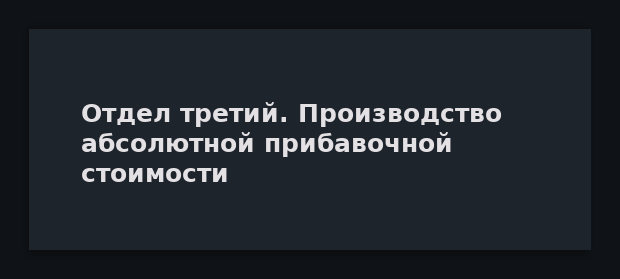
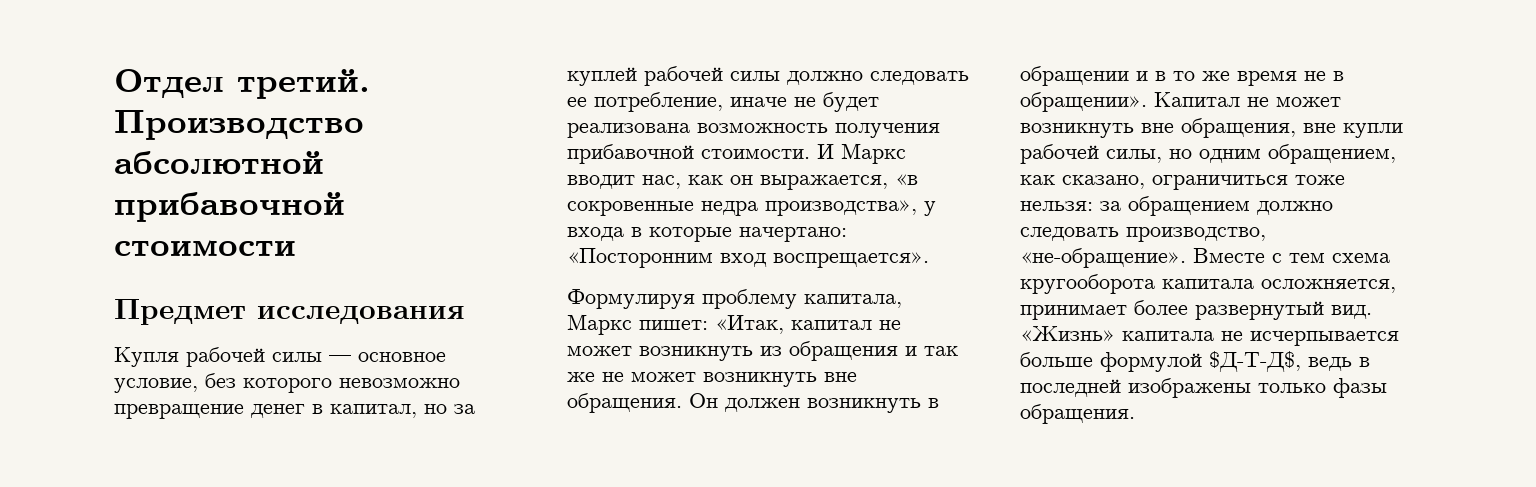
+ Предмет исследования
+ Купля рабочей силы — основное условие, без которого невозможно превращение денег в капитал, но за куплей рабочей силы должно следовать ее потребление, иначе не будет реализована возможность получения прибавочной стоимости. И Маркс вводит нас, как он выражается, «в сокровенные недра производства», у входа в которые начертано: «Посторонним вход воспрещается».
+ Формулируя проблему капитала, Маркс пишет: «Итак, капитал не может возникнуть из обращения и так же не может возникнуть вне обращения. Он должен возникнуть в обращении и в то же время не в обращении». Капитал не может возникнуть вне обращения, вне купли рабочей силы, но одним обращением, как сказано, ограничиться тоже нельзя: за обращением должно следовать производство, «не-обращение». Вместе с тем схема кругооборота капитала осложняется, принимает более развернутый вид. «Жизнь» капитала не исчерпывается больше формулой $Д-Т-Д$, ведь в последней изображены только фазы обращения.

